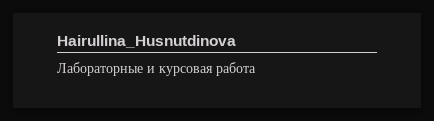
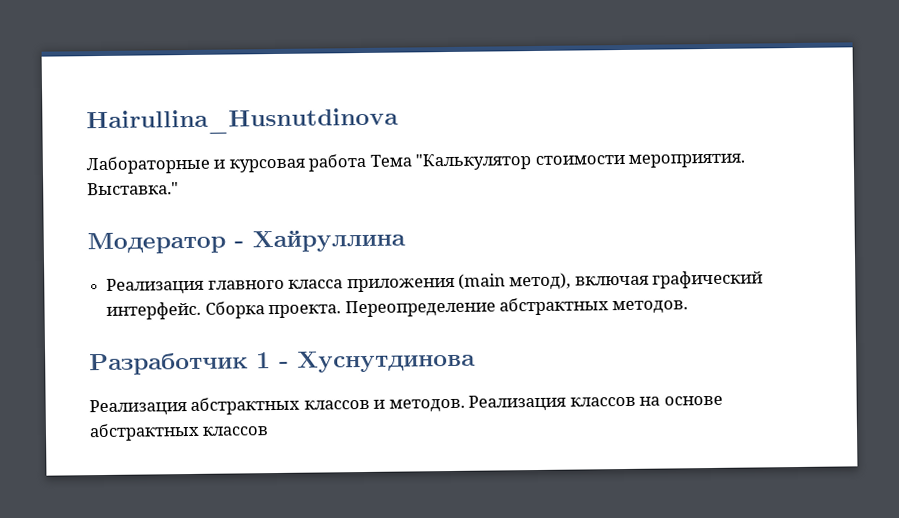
- Лабораторные и курсовая работа
+ Лабораторные и курсовая работа Тема "Калькулятор стоимости мероприятия. Выставка."
+ Модератор - Хайруллина
+ Реализация главного класса приложения (main метод), включая графический интерфейс. Сборка проекта. Переопределение абстрактных методов.
+ Разработчик 1 - Хуснутдинова
+ Реализация абстрактных классов и методов. Реализация классов на основе абстрактных классов

